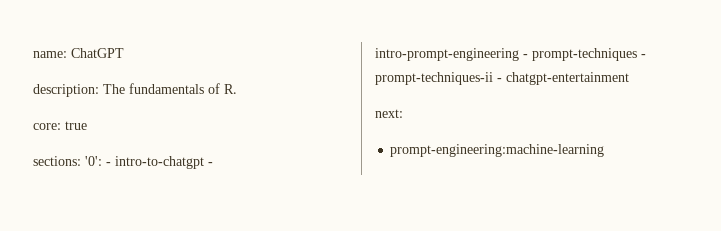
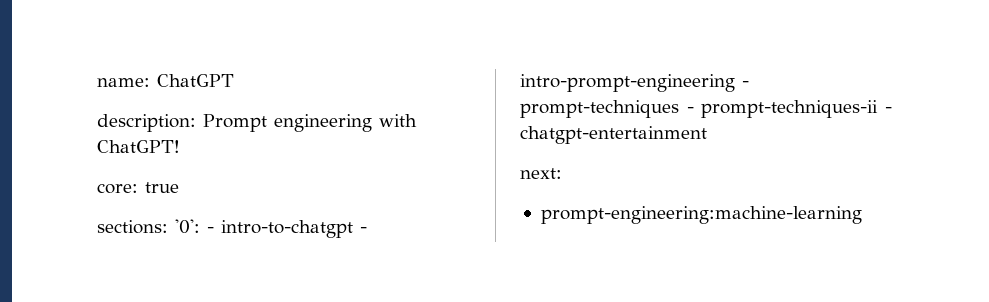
- description: The fundamentals of R.
+ description: Prompt engineering with ChatGPT!

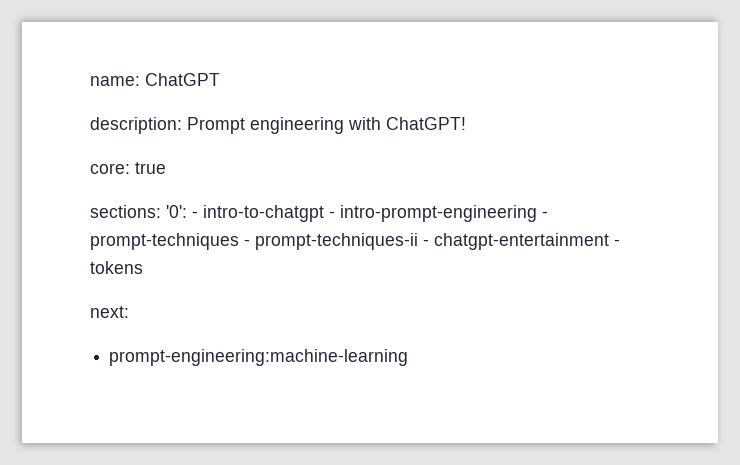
- sections: '0': - intro-to-chatgpt - intro-prompt-engineering - prompt-techniques - prompt-techniques-ii - chatgpt-entertainment
+ sections: '0': - intro-to-chatgpt - intro-prompt-engineering - prompt-techniques - prompt-techniques-ii - chatgpt-entertainment - tokens

